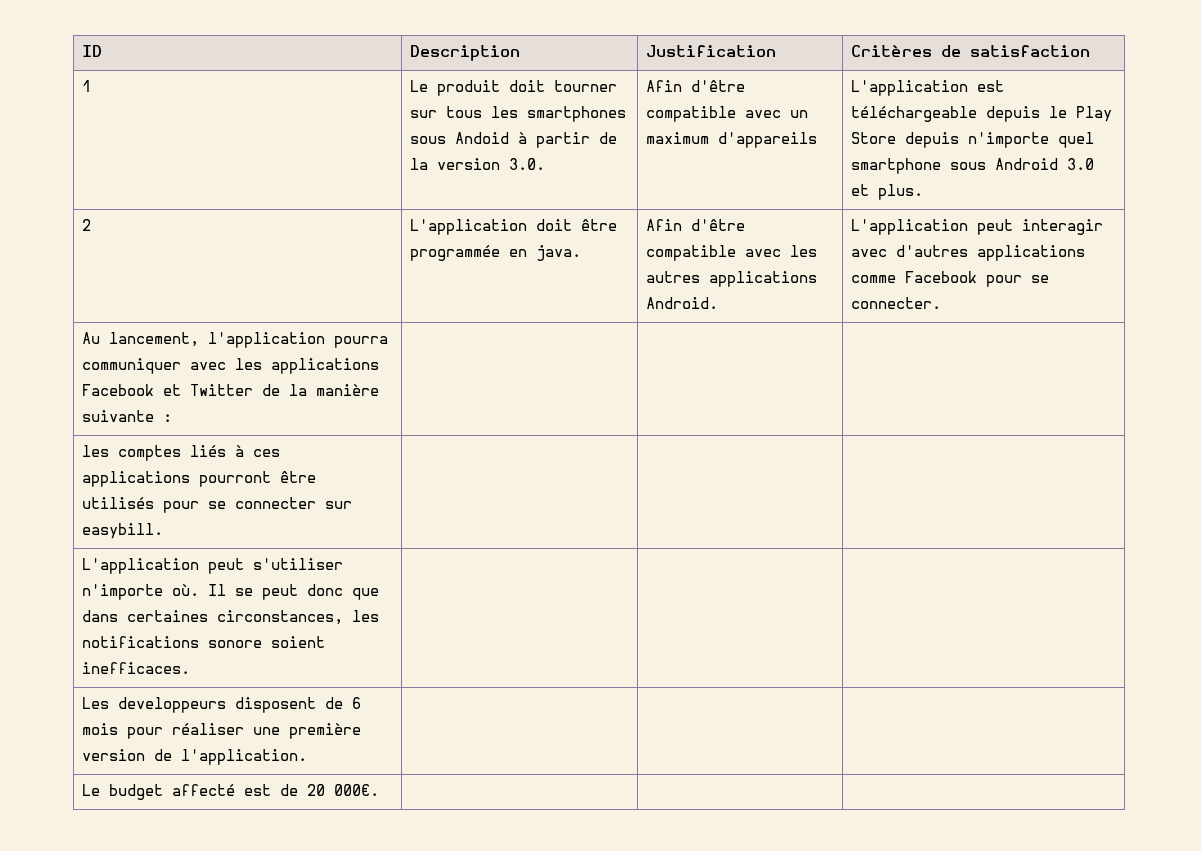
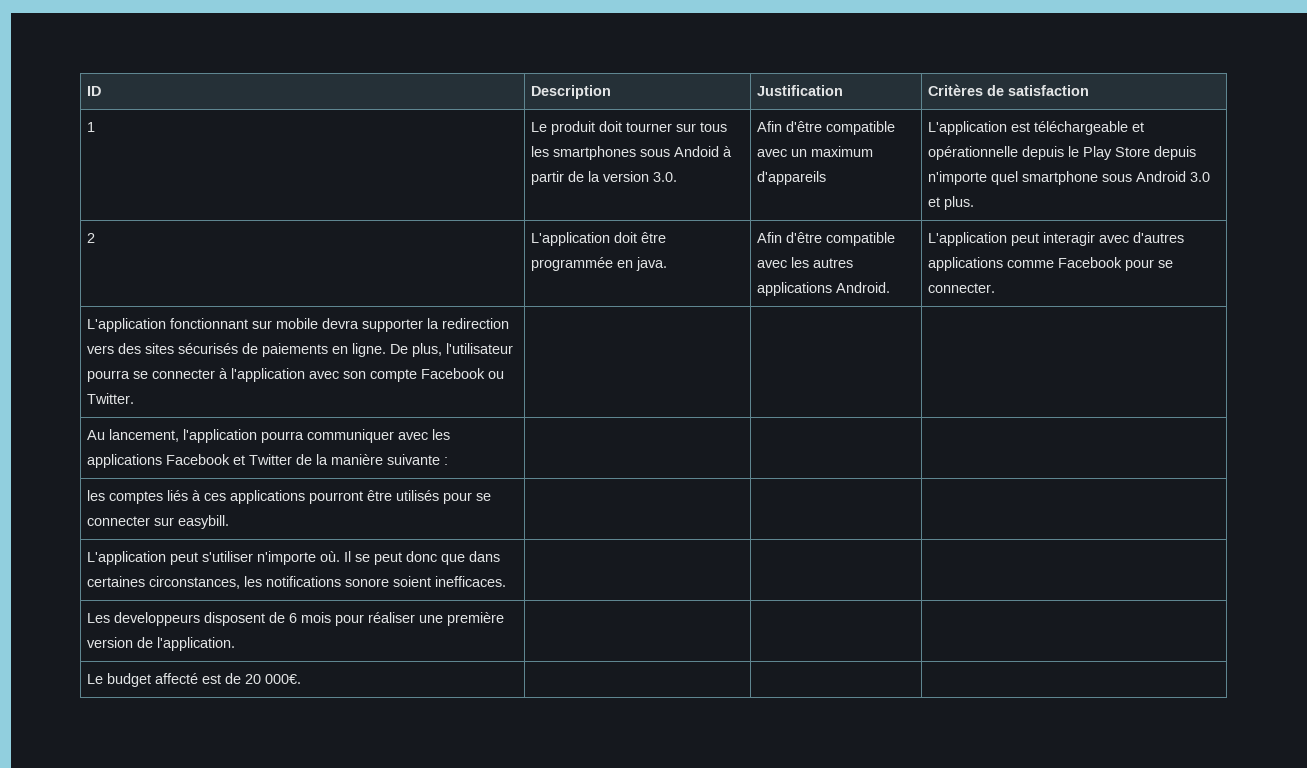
- L'application est téléchargeable depuis le Play Store depuis n'importe quel smartphone sous Android 3.0 et plus.
+ L'application est téléchargeable et opérationnelle depuis le Play Store depuis n'importe quel smartphone sous Android 3.0 et plus.
+ L'application fonctionnant sur mobile devra supporter la redirection vers des sites sécurisés de paiements en ligne. De plus, l'utilisateur pourra se connecter à l'application avec son compte Facebook ou Twitter. | | |

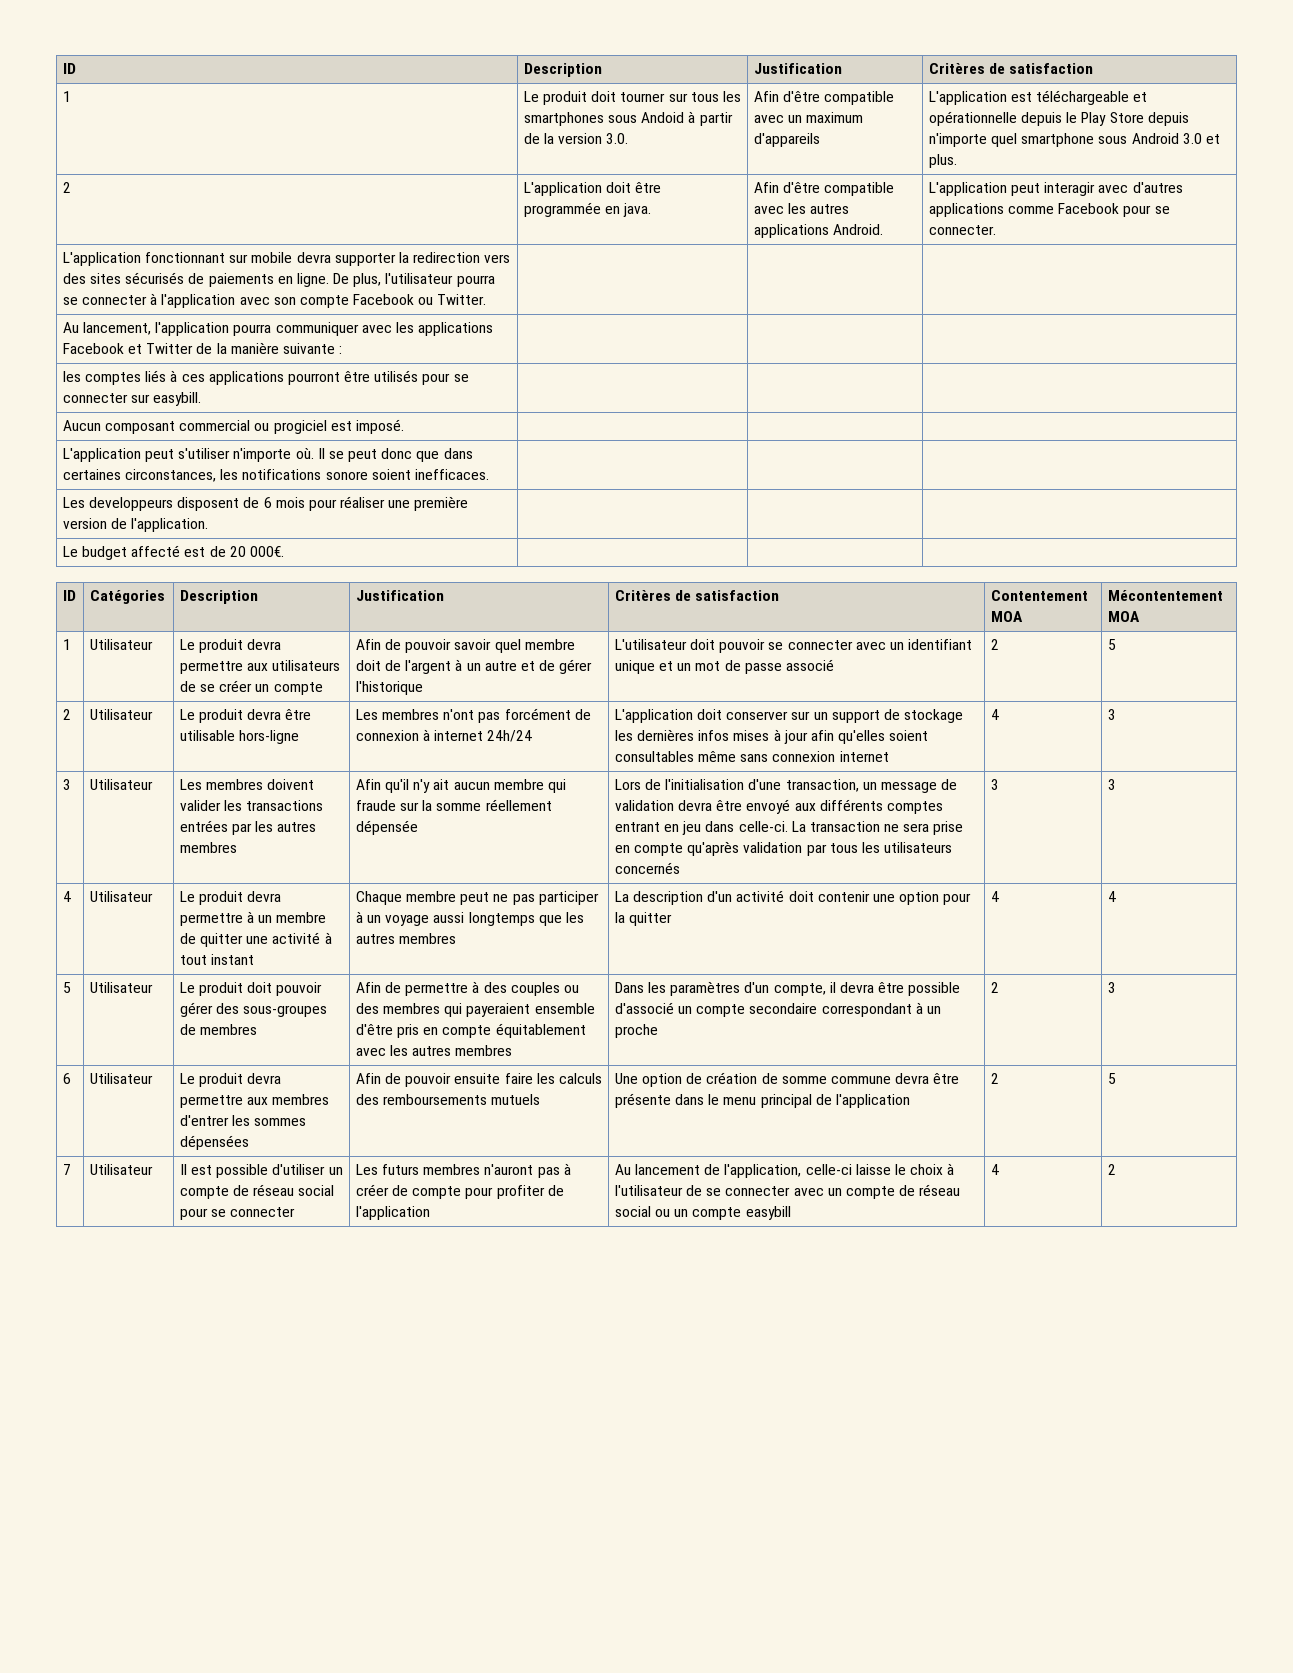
+ Aucun composant commercial ou progiciel est imposé. | | |
+ ID | Catégories | Description | Justification | Critères de satisfaction | Contentement MOA | Mécontentement MOA
+ 1 | Utilisateur | Le produit devra permettre aux utilisateurs de se créer un compte | Afin de pouvoir savoir quel membre doit de l'argent à un autre et de gérer l'historique | L'utilisateur doit pouvoir se connecter avec un identifiant unique et un mot de passe associé | 2 | 5
+ 2 | Utilisateur | Le produit devra être utilisable hors-ligne | Les membres n'ont pas forcément de connexion à internet 24h/24 | L'application doit conserver sur un support de stockage les dernières infos mises à jour afin qu'elles soient consultables même sans connexion internet | 4 | 3
+ 3 | Utilisateur | Les membres doivent valider les transactions entrées par les autres membres | Afin qu'il n'y ait aucun membre qui fraude sur la somme réellement dépensée | Lors de l'initialisation d'une transaction, un message de validation devra être envoyé aux différents comptes entrant en jeu dans celle-ci. La transaction ne sera prise en compte qu'après validation par tous les utilisateurs concernés | 3 | 3
+ 4 | Utilisateur | Le produit devra permettre à un membre de quitter une activité à tout instant | Chaque membre peut ne pas participer à un voyage aussi longtemps que les autres membres | La description d'un activité doit contenir une option pour la quitter | 4 | 4
+ 5 | Utilisateur | Le produit doit pouvoir gérer des sous-groupes de membres | Afin de permettre à des couples ou des membres qui payeraient ensemble d'être pris en compte équitablement avec les autres membres | Dans les paramètres d'un compte, il devra être possible d'associé un compte secondaire correspondant à un proche | 2 | 3
+ 6 | Utilisateur | Le produit devra permettre aux membres d'entrer les sommes dépensées | Afin de pouvoir ensuite faire les calculs des remboursements mutuels | Une option de création de somme commune devra être présente dans le menu principal de l'application | 2 | 5
+ 7 | Utilisateur | Il est possible d'utiliser un compte de réseau social pour se connecter | Les futurs membres n'auront pas à créer de compte pour profiter de l'application | Au lancement de l'application, celle-ci laisse le choix à l'utilisateur de se connecter avec un compte de réseau social ou un compte easybill | 4 | 2

